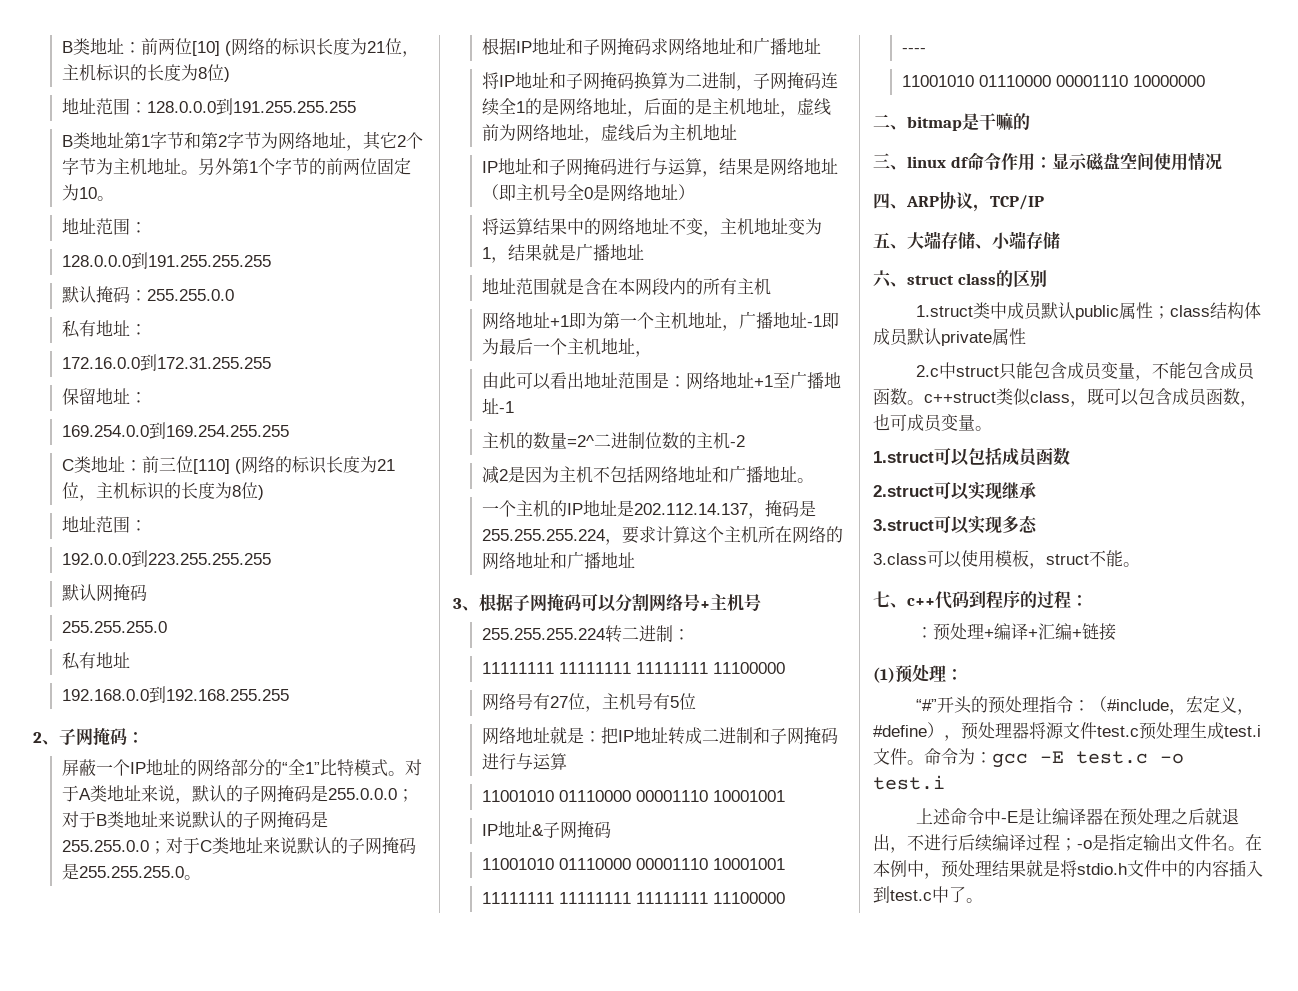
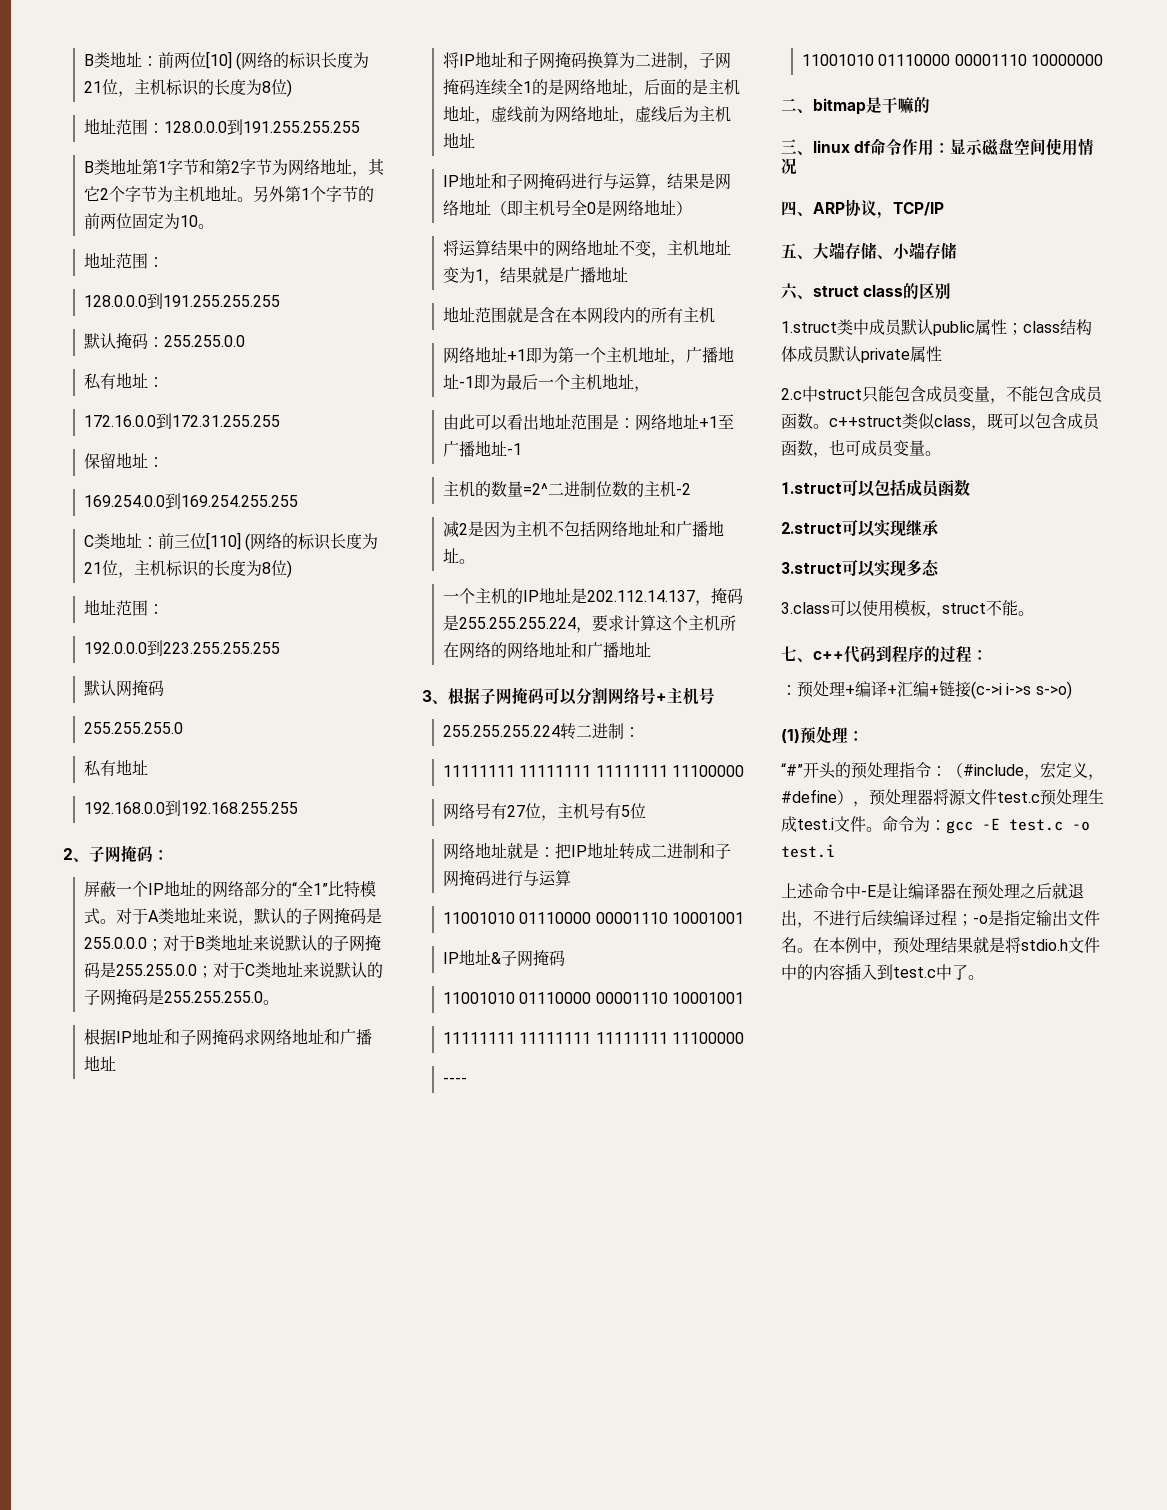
- ：预处理+编译+汇编+链接
+ ：预处理+编译+汇编+链接(c->i i->s s->o)

